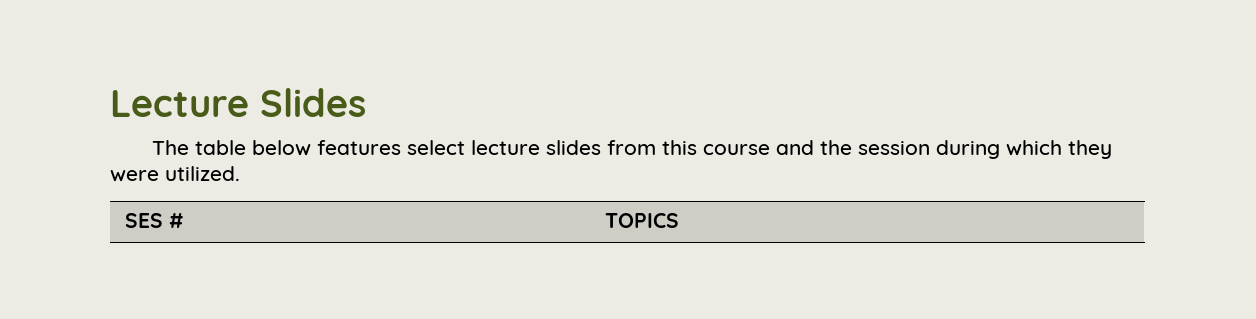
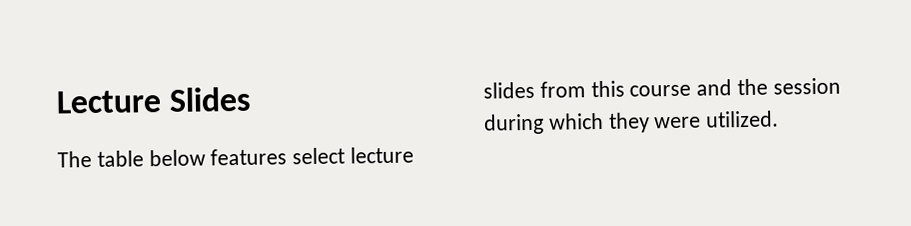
- SES # | TOPICS

